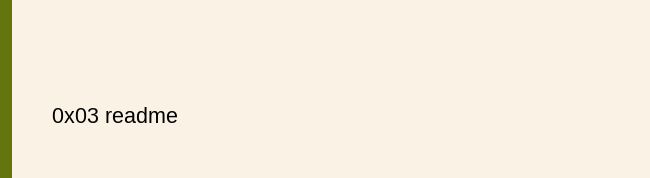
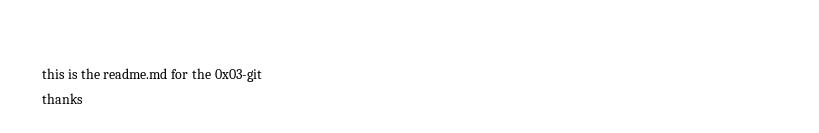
- 0x03 readme
+ this is the readme.md for the 0x03-git
+ thanks

